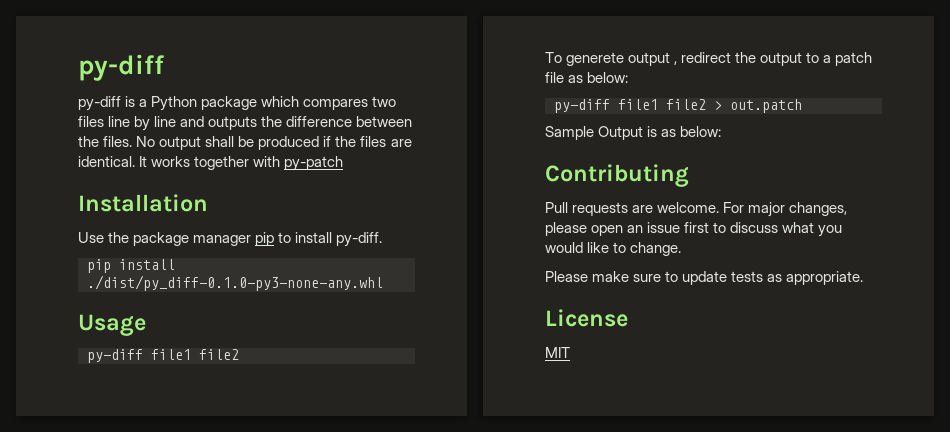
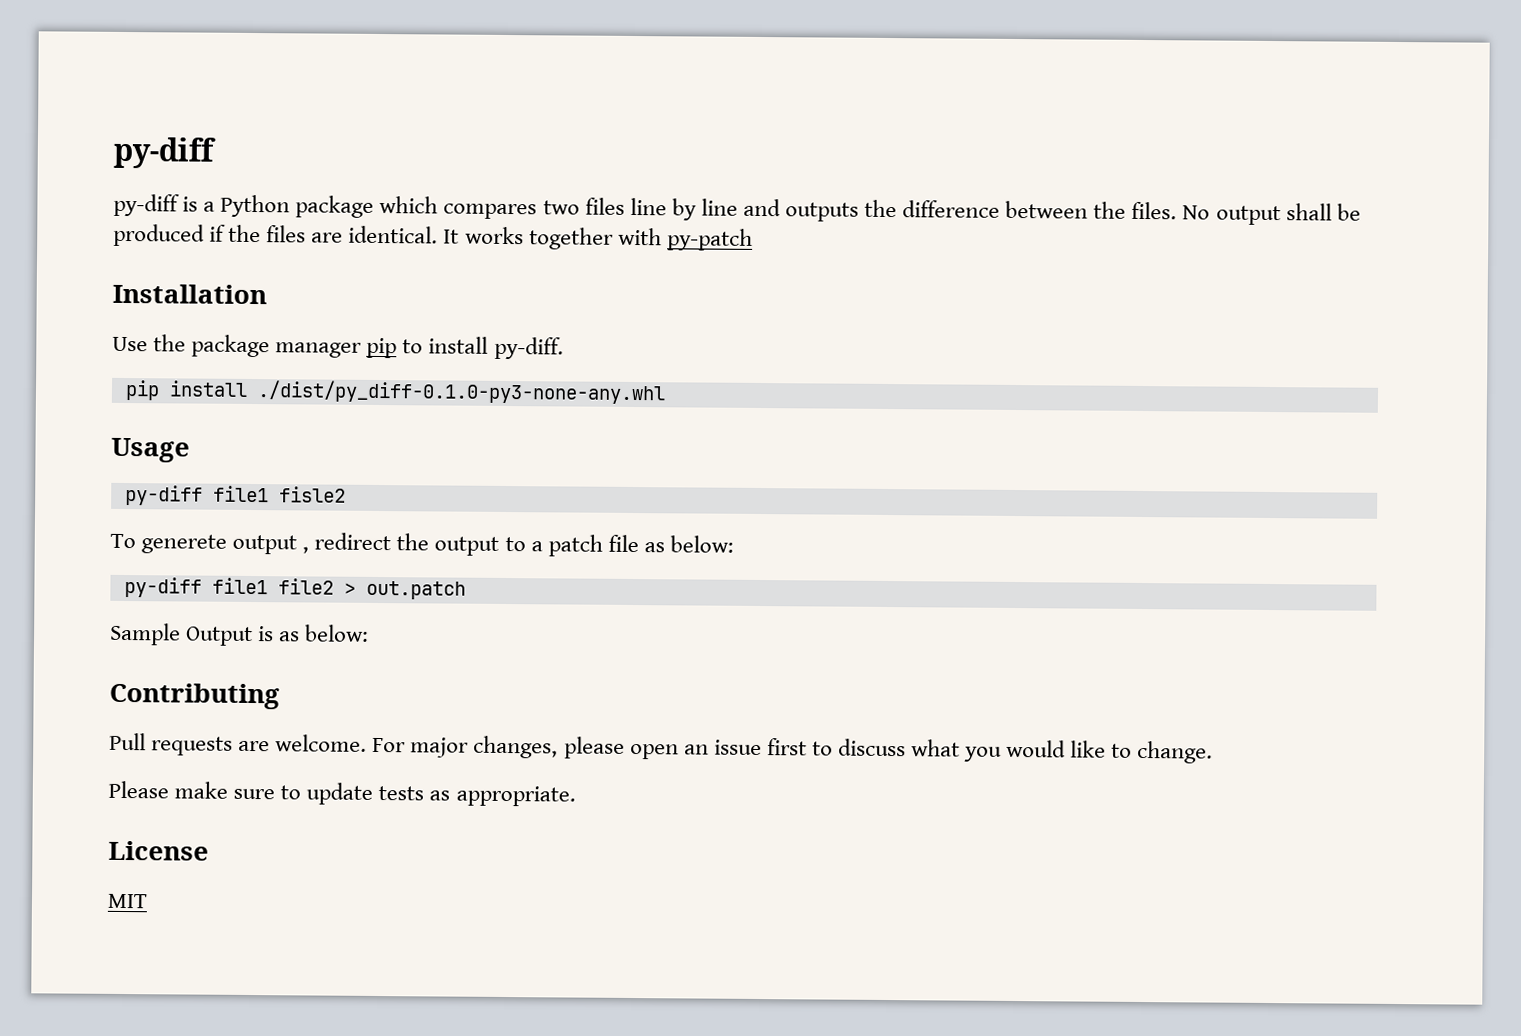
  Usage
- py-diff file1 file2
+ py-diff file1 fisle2

